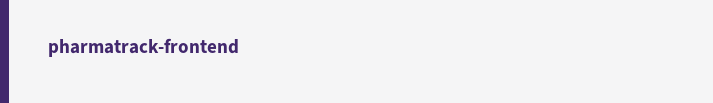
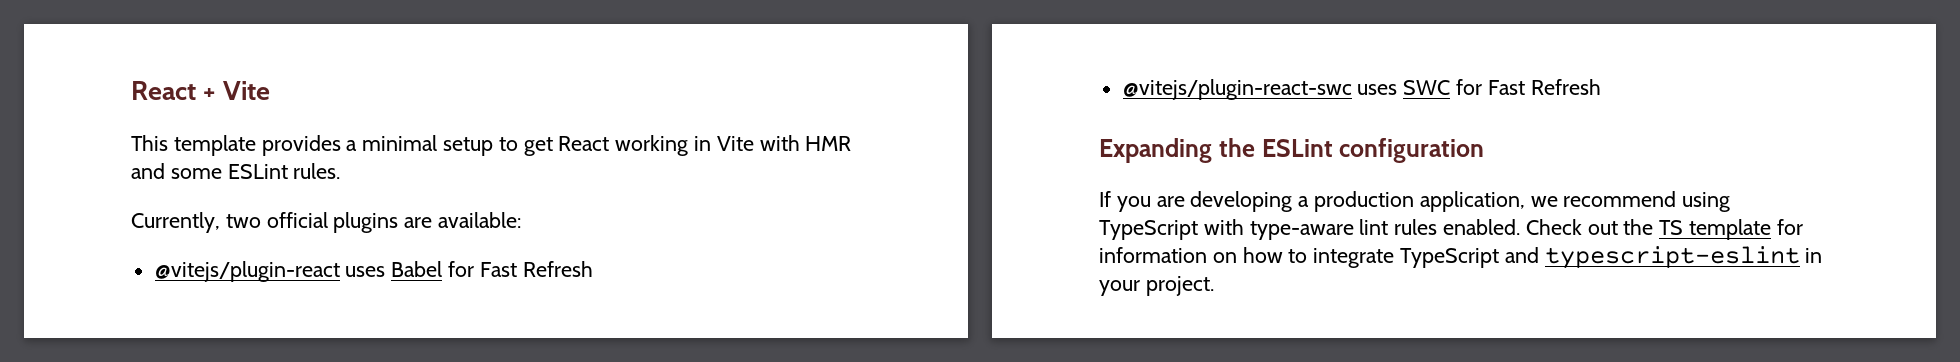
- pharmatrack-frontend
+ React + Vite
+ This template provides a minimal setup to get React working in Vite with HMR and some ESLint rules.
+ Currently, two official plugins are available:
+ @vitejs/plugin-react uses Babel for Fast Refresh
+ @vitejs/plugin-react-swc uses SWC for Fast Refresh
+ Expanding the ESLint configuration
+ If you are developing a production application, we recommend using TypeScript with type-aware lint rules enabled. Check out the TS template for information on how to integrate TypeScript and typescript-eslint in your project.

